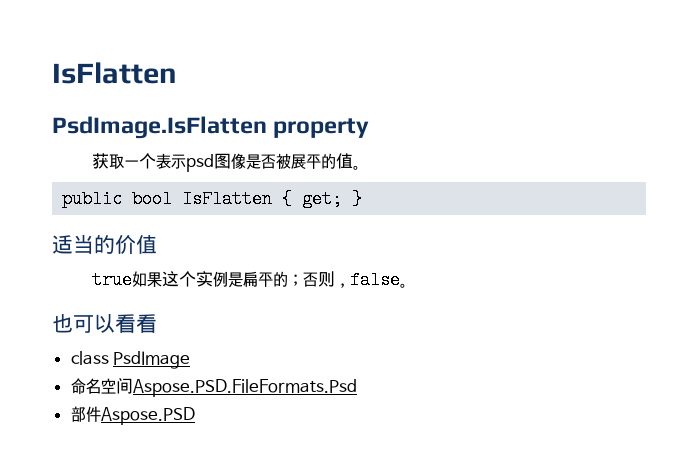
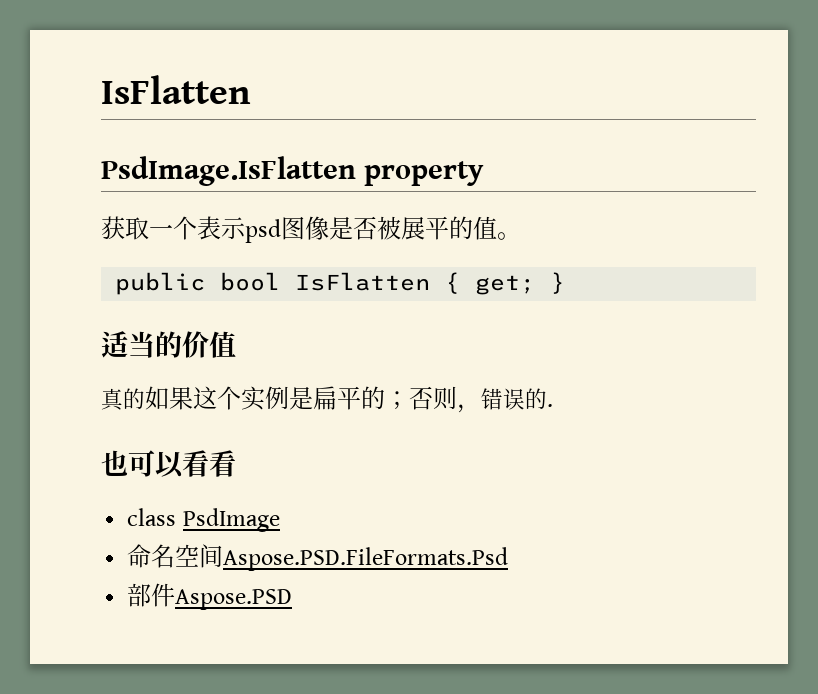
- true如果这个实例是扁平的；否则，false。
+ 真的如果这个实例是扁平的；否则，错误的.

